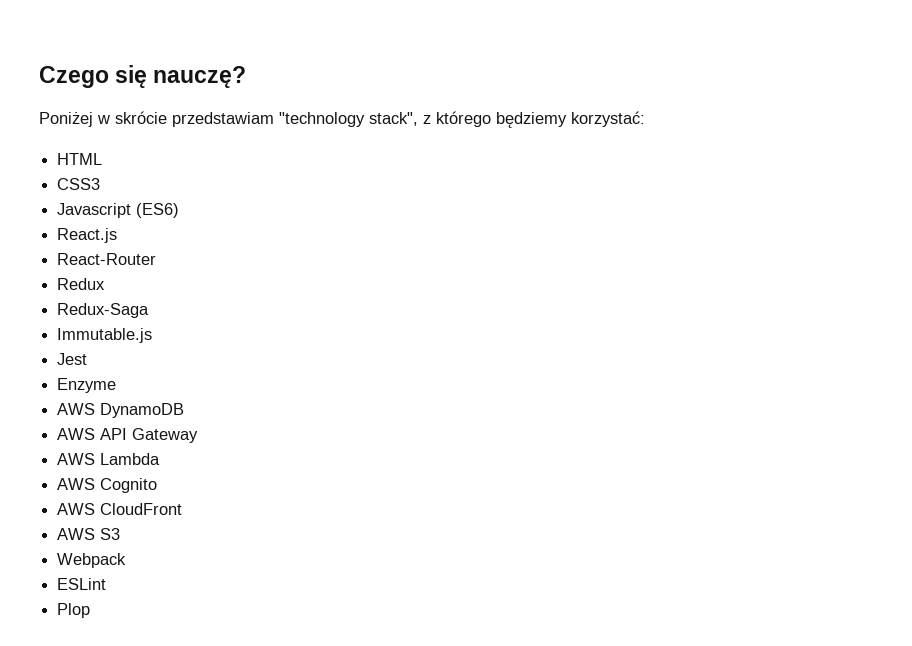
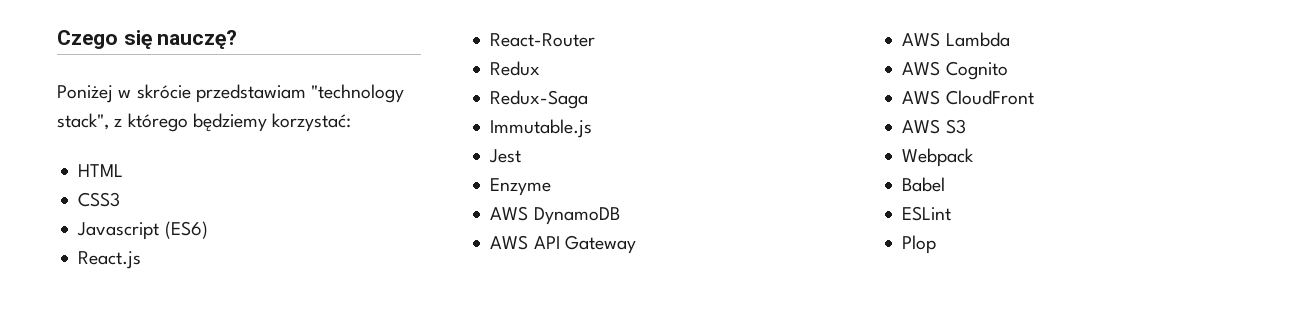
+ Babel

